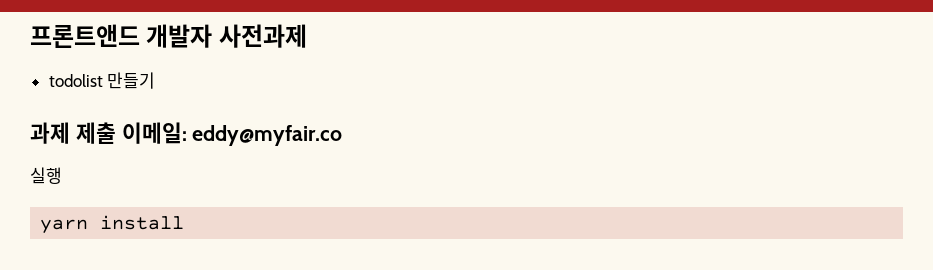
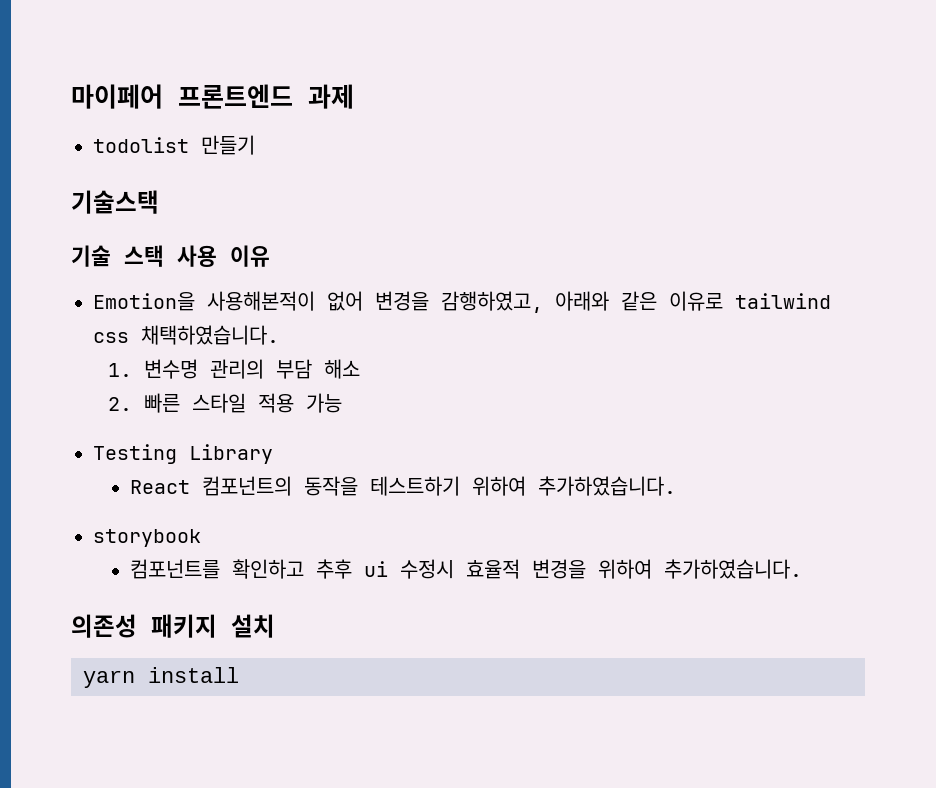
- 프론트앤드 개발자 사전과제
+ 마이페어 프론트엔드 과제
- 과제 제출 이메일: eddy@myfair.co
- 실행
+ 기술스택
+ 기술 스택 사용 이유
+ Emotion을 사용해본적이 없어 변경을 감행하였고, 아래와 같은 이유로 tailwind css 채택하였습니다.
+ 1. 변수명 관리의 부담 해소
+ 2. 빠른 스타일 적용 가능
+ Testing Library
+ React 컴포넌트의 동작을 테스트하기 위하여 추가하였습니다.
+ storybook
+ 컴포넌트를 확인하고 추후 ui 수정시 효율적 변경을 위하여 추가하였습니다.
+ 의존성 패키지 설치

